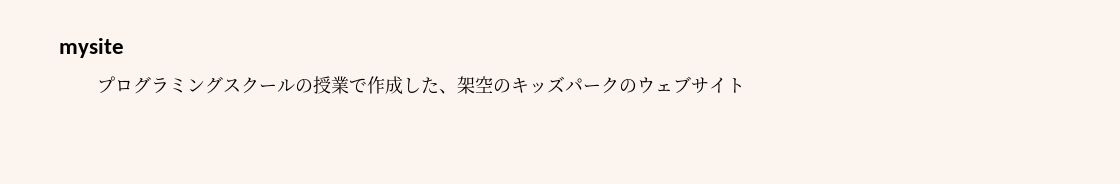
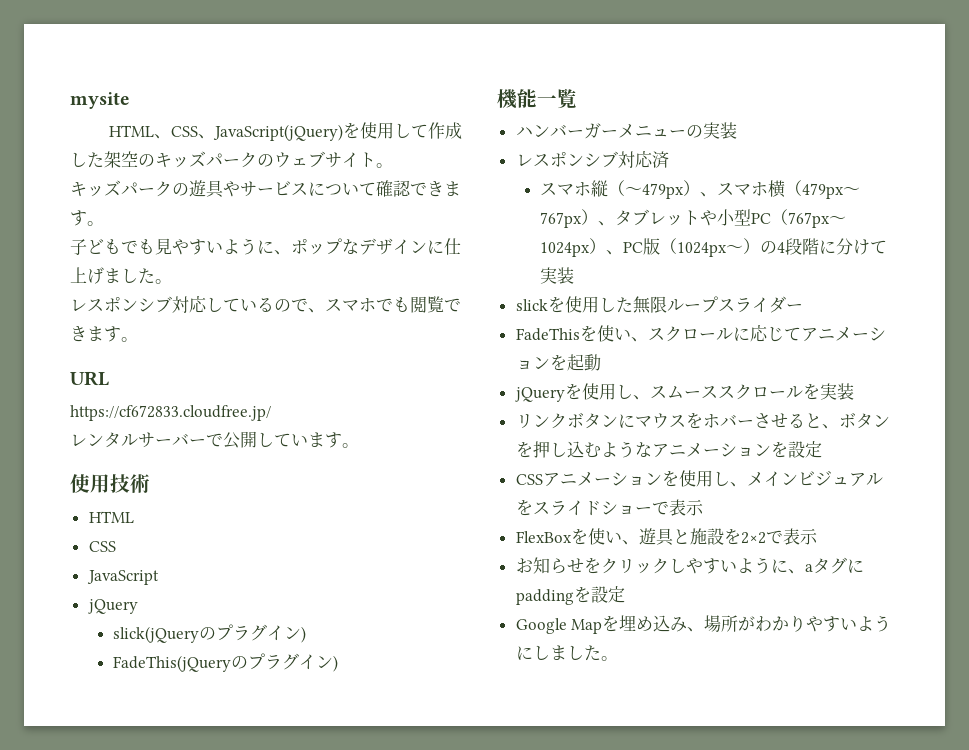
- プログラミングスクールの授業で作成した、架空のキッズパークのウェブサイト
+ HTML、CSS、JavaScript(jQuery)を使用して作成した架空のキッズパークのウェブサイト。
+ キッズパークの遊具やサービスについて確認できます。
+ 子どもでも見やすいように、ポップなデザインに仕上げました。
+ レスポンシブ対応しているので、スマホでも閲覧できます。
+ URL
+ https://cf672833.cloudfree.jp/
+ レンタルサーバーで公開しています。
+ 使用技術
+ HTML
+ CSS
+ JavaScript
+ jQuery
+ slick(jQueryのプラグイン)
+ FadeThis(jQueryのプラグイン)
+ 機能一覧
+ ハンバーガーメニューの実装
+ レスポンシブ対応済
+ スマホ縦（～479px）、スマホ横（479px～767px）、タブレットや小型PC（767px～1024px）、PC版（1024px～）の4段階に分けて実装
+ slickを使用した無限ループスライダー
+ FadeThisを使い、スクロールに応じてアニメーションを起動
+ jQueryを使用し、スムーススクロールを実装
+ リンクボタンにマウスをホバーさせると、ボタンを押し込むようなアニメーションを設定
+ CSSアニメーションを使用し、メインビジュアルをスライドショーで表示
+ FlexBoxを使い、遊具と施設を2×2で表示
+ お知らせをクリックしやすいように、aタグにpaddingを設定
+ Google Mapを埋め込み、場所がわかりやすいようにしました。

